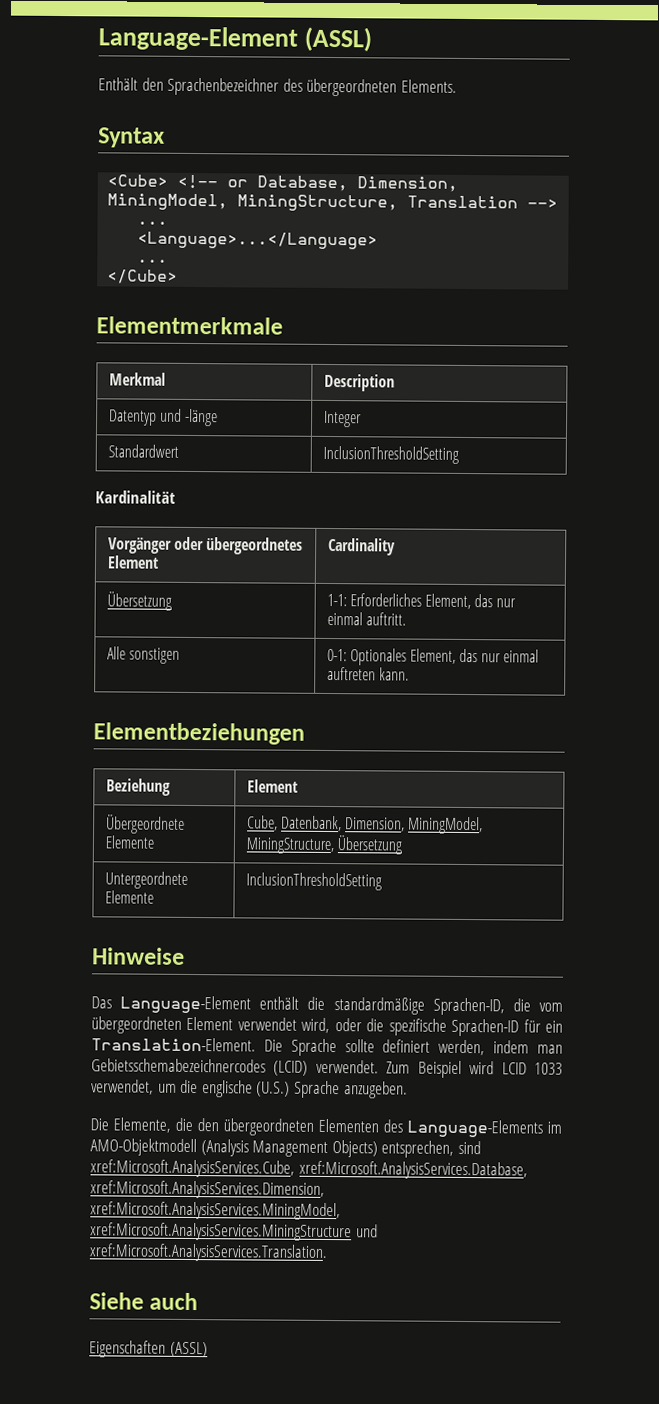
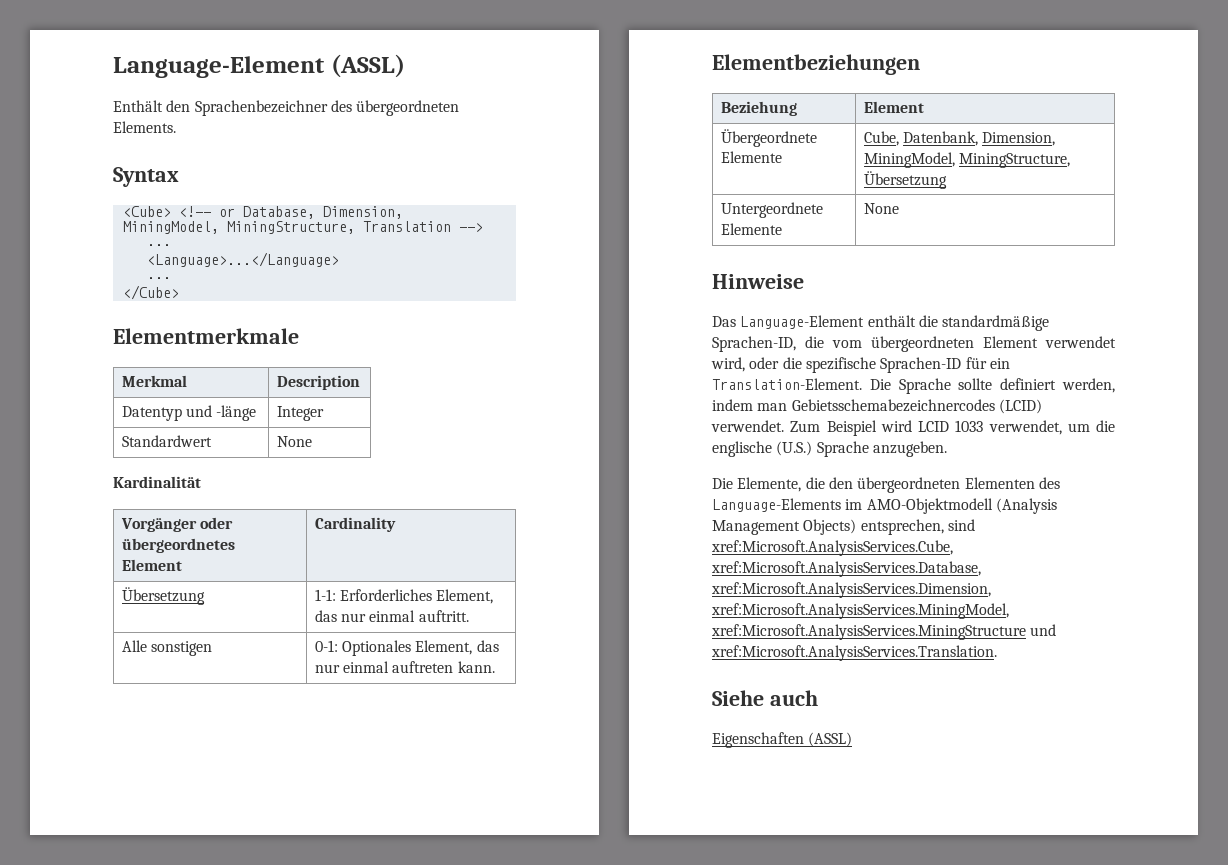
- Standardwert | InclusionThresholdSetting
+ Standardwert | None
- Untergeordnete Elemente | InclusionThresholdSetting
+ Untergeordnete Elemente | None

